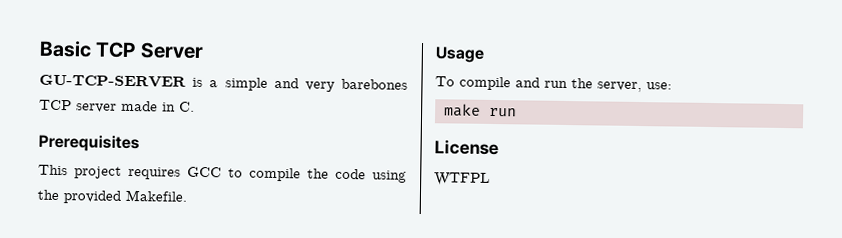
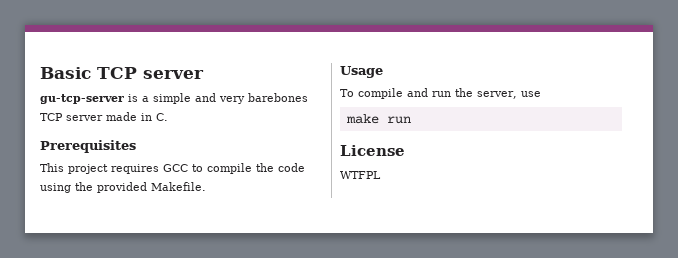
- Basic TCP Server
- GU-TCP-SERVER is a simple and very barebones TCP server made in C.
+ Basic TCP server
+ gu-tcp-server is a simple and very barebones TCP server made in C.
- To compile and run the server, use:
+ To compile and run the server, use

